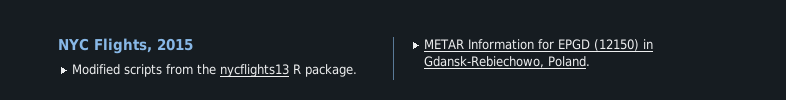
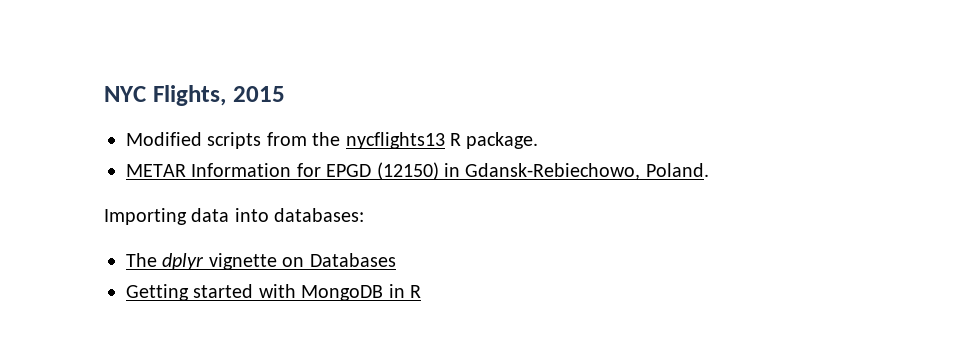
+ Importing data into databases:
+ The dplyr vignette on Databases
+ Getting started with MongoDB in R

